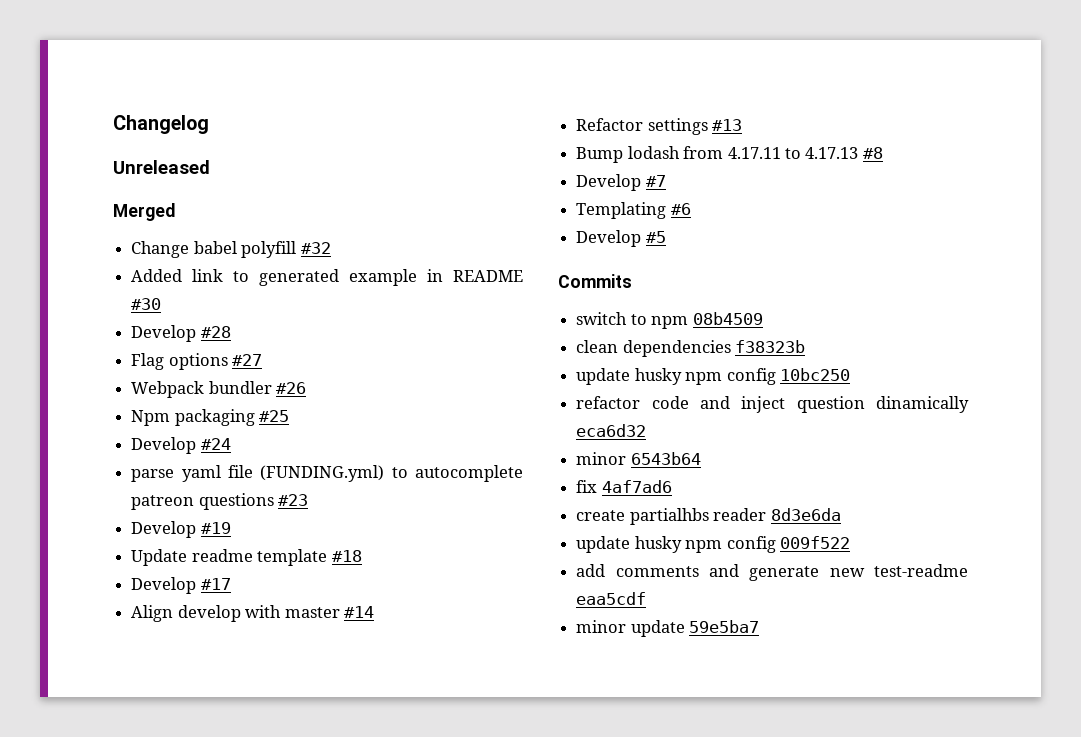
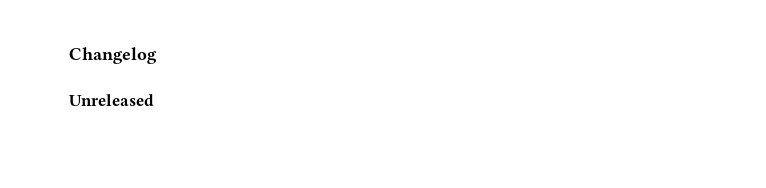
- Merged
- Change babel polyfill #32
- Added link to generated example in README #30
- Develop #28
- Flag options #27
- Webpack bundler #26
- Npm packaging #25
- Develop #24
- parse yaml file (FUNDING.yml) to autocomplete patreon questions #23
- Develop #19
- Update readme template #18
- Develop #17
- Align develop with master #14
- Refactor settings #13
- Bump lodash from 4.17.11 to 4.17.13 #8
- Develop #7
- Templating #6
- Develop #5
- Commits
- switch to npm 08b4509
- clean dependencies f38323b
- update husky npm config 10bc250
- refactor code and inject question dinamically eca6d32
- minor 6543b64
- fix 4af7ad6
- create partialhbs reader 8d3e6da
- update husky npm config 009f522
- add comments and generate new test-readme eaa5cdf
- minor update 59e5ba7

